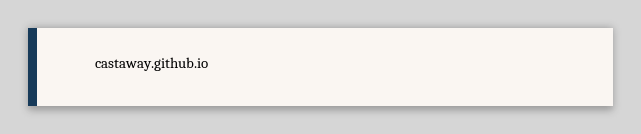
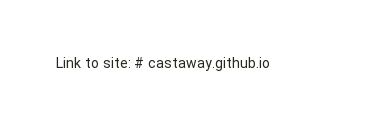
- castaway.github.io
+ Link to site: # castaway.github.io

